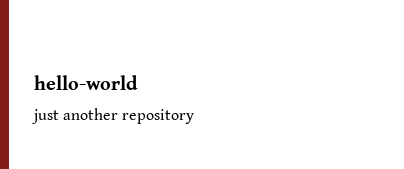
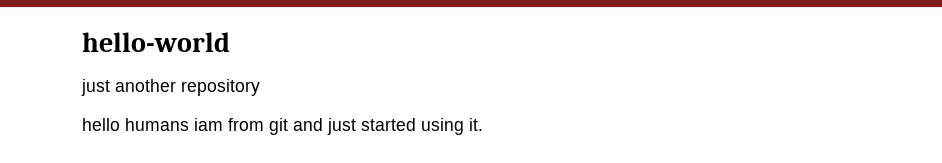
+ hello humans iam from git and just started using it.

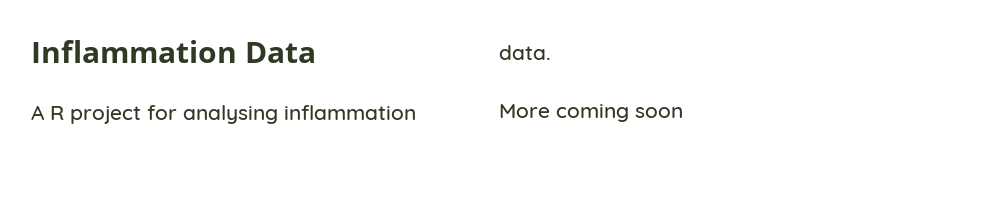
- hello-world
- just another repository
- hello humans iam from git and just started using it.
+ Inflammation Data
+ A R project for analysing inflammation data.
+ More coming soon

